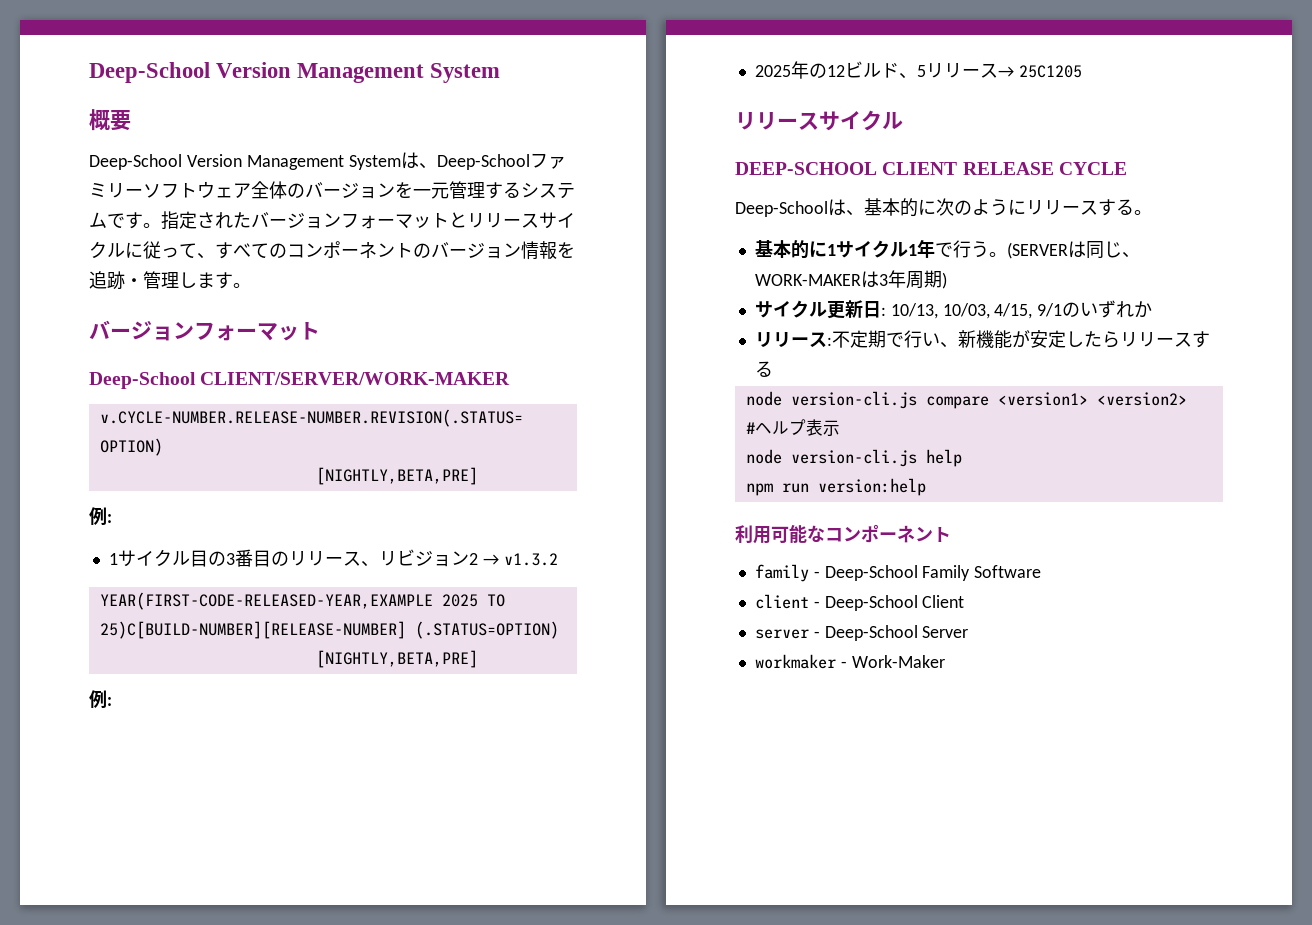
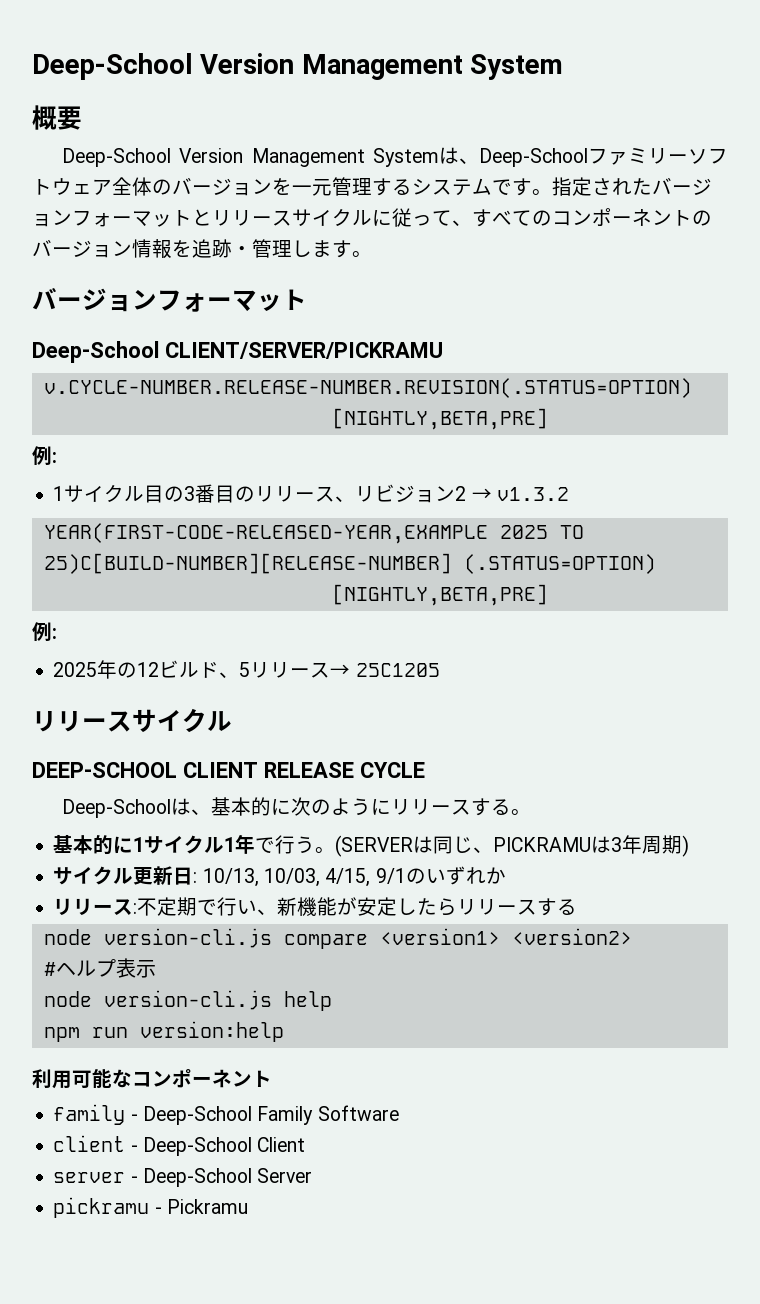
- Deep-School CLIENT/SERVER/WORK-MAKER
+ Deep-School CLIENT/SERVER/PICKRAMU
- (SERVERは同じ、WORK-MAKERは3年周期)
+ (SERVERは同じ、PICKRAMUは3年周期)
- workmaker - Work-Maker
+ pickramu - Pickramu

